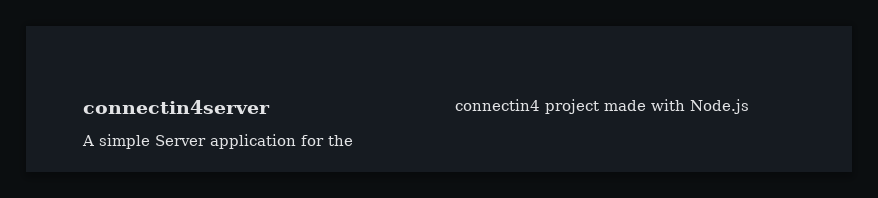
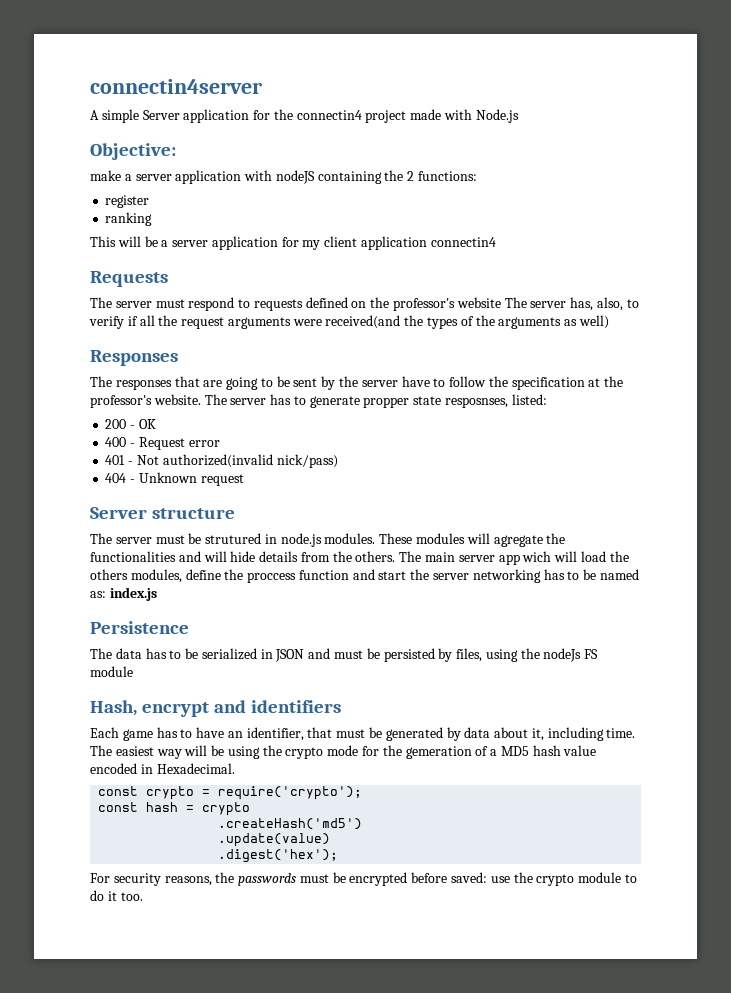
+ Objective:
+ make a server application with nodeJS containing the 2 functions:
+ register
+ ranking
+ This will be a server application for my client application connectin4
+ Requests
+ The server must respond to requests defined on the professor's website The server has, also, to verify if all the request arguments were received(and the types of the arguments as well)
+ Responses
+ The responses that are going to be sent by the server have to follow the specification at the professor's website. The server has to generate propper state resposnses, listed:
+ 200 - OK
+ 400 - Request error
+ 401 - Not authorized(invalid nick/pass)
+ 404 - Unknown request
+ Server structure
+ The server must be strutured in node.js modules. These modules will agregate the functionalities and will hide details from the others. The main server app wich will load the others modules, define the proccess function and start the server networking has to be named as: index.js
+ Persistence
+ The data has to be serialized in JSON and must be persisted by files, using the nodeJs FS module
+ Hash, encrypt and identifiers
+ Each game has to have an identifier, that must be generated by data about it, including time. The easiest way will be using the crypto mode for the gemeration of a MD5 hash value encoded in Hexadecimal.
+ const crypto = require('crypto');
+ const hash = crypto
+ .createHash('md5')
+ .update(value)
+ .digest('hex');
+ For security reasons, the passwords must be encrypted before saved: use the crypto module to do it too.

